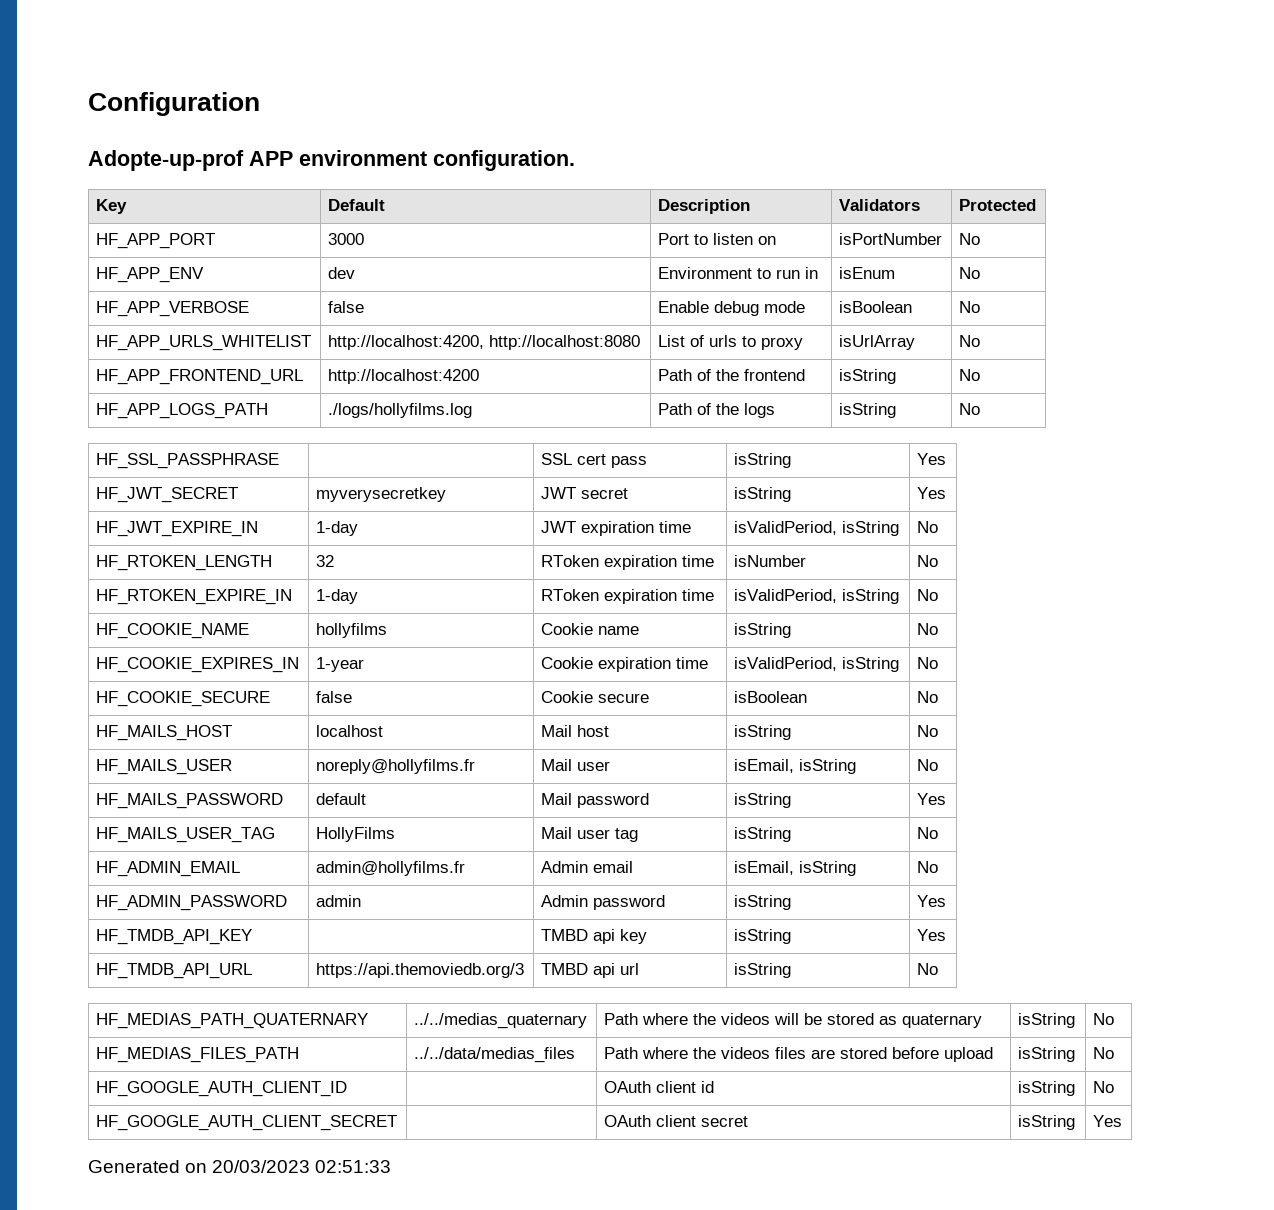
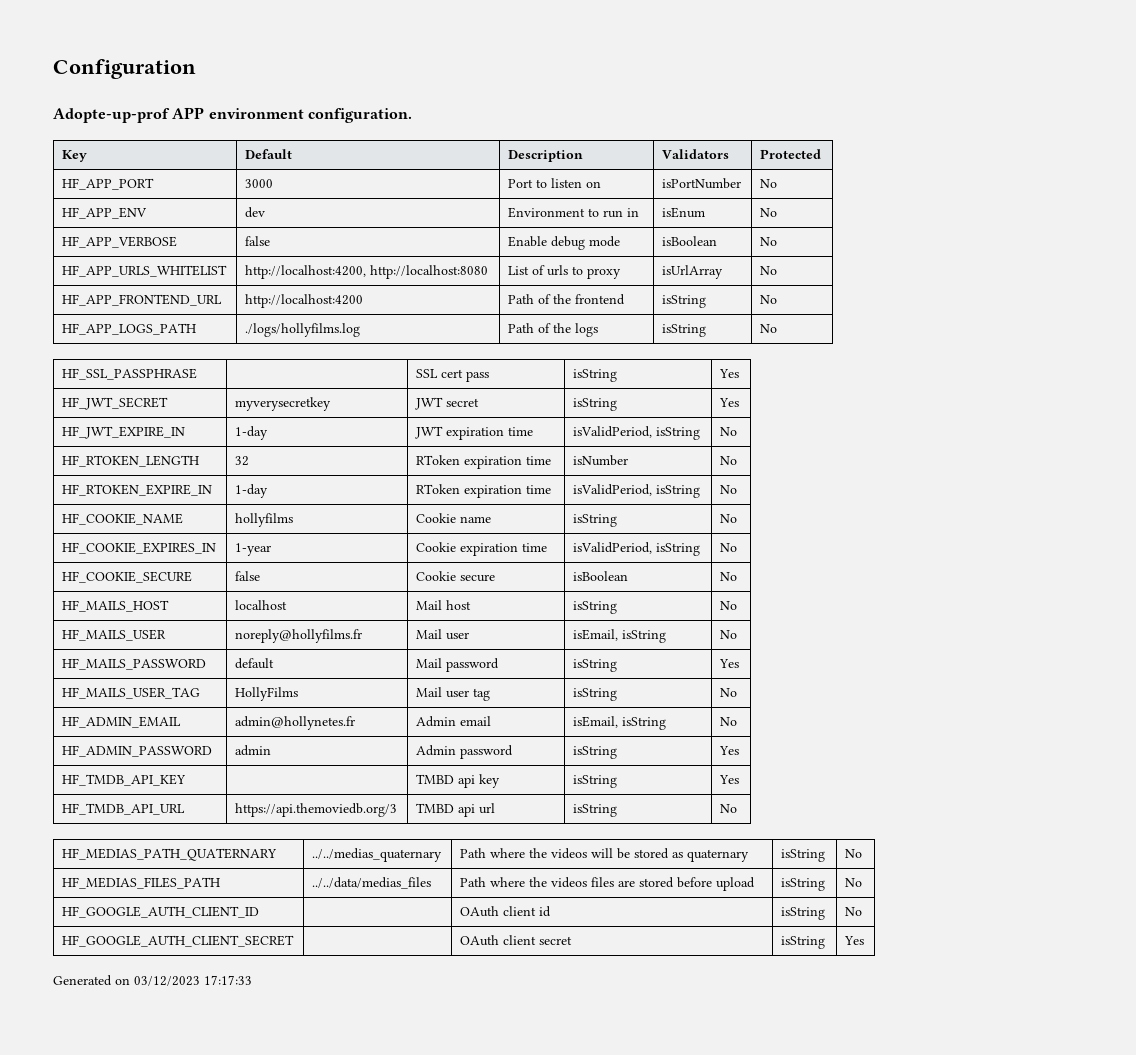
- HF_ADMIN_EMAIL | admin@hollyfilms.fr | Admin email | isEmail, isString | No
+ HF_ADMIN_EMAIL | admin@hollynetes.fr | Admin email | isEmail, isString | No
- Generated on 20/03/2023 02:51:33
+ Generated on 03/12/2023 17:17:33

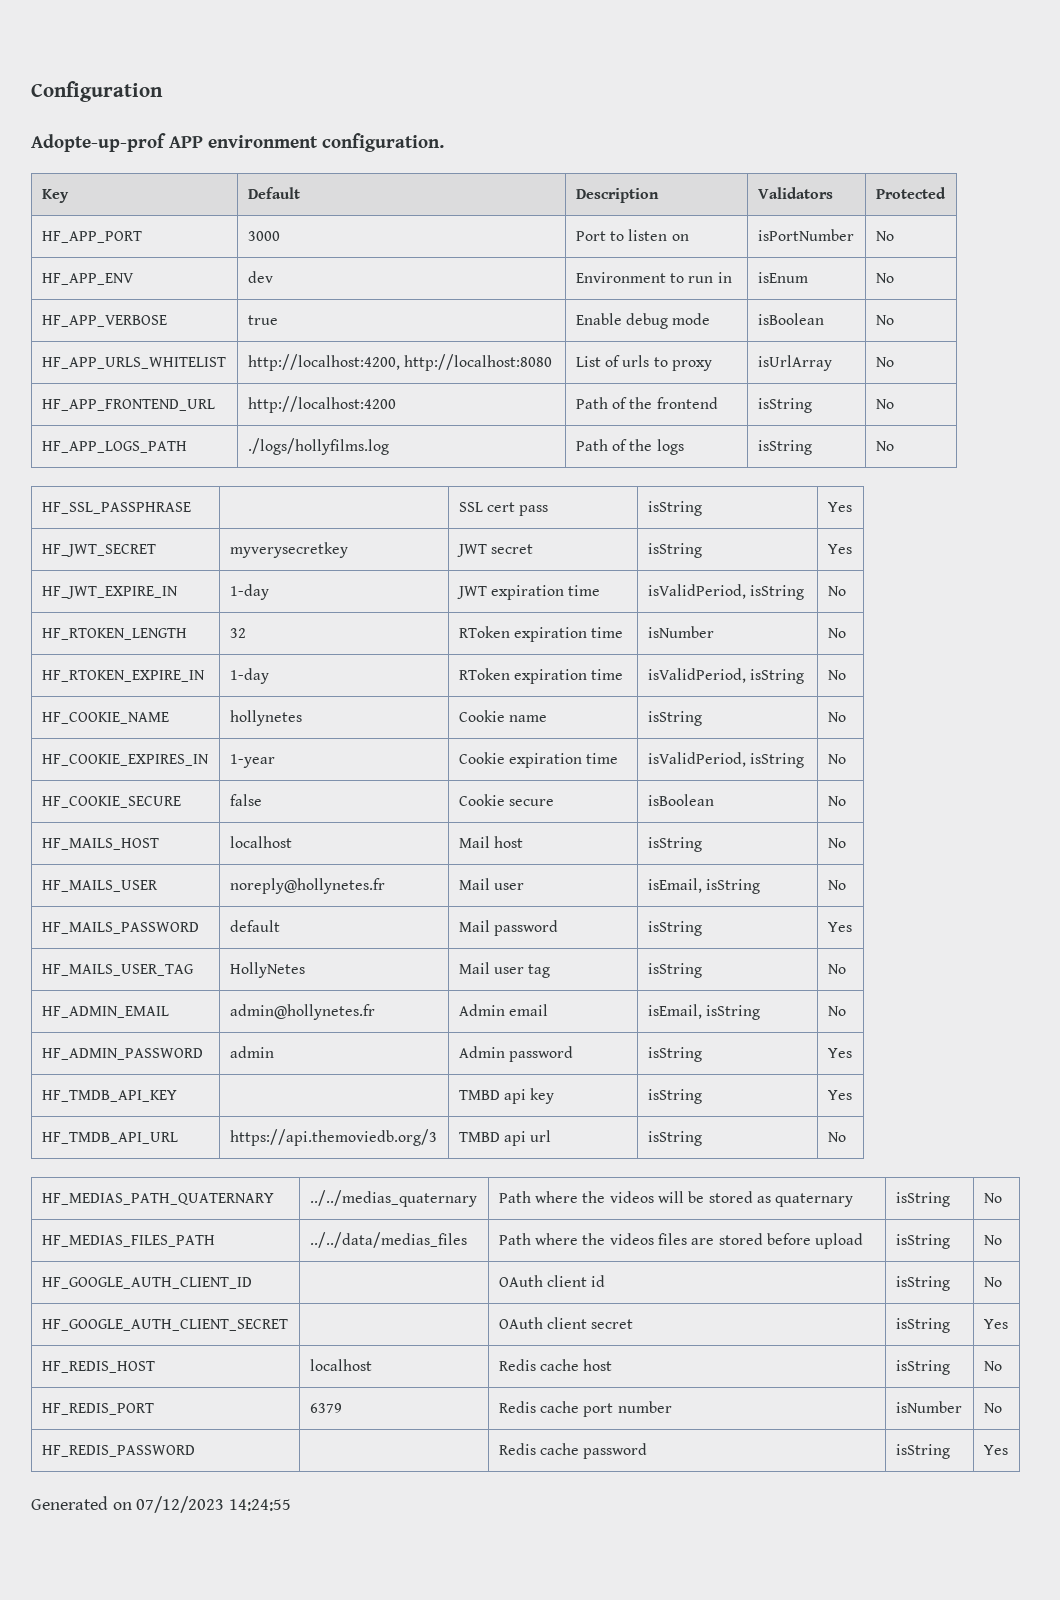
- HF_APP_VERBOSE | false | Enable debug mode | isBoolean | No
+ HF_APP_VERBOSE | true | Enable debug mode | isBoolean | No
- HF_COOKIE_NAME | hollyfilms | Cookie name | isString | No
+ HF_COOKIE_NAME | hollynetes | Cookie name | isString | No
- HF_MAILS_USER | noreply@hollyfilms.fr | Mail user | isEmail, isString | No
+ HF_MAILS_USER | noreply@hollynetes.fr | Mail user | isEmail, isString | No
- HF_MAILS_USER_TAG | HollyFilms | Mail user tag | isString | No
+ HF_MAILS_USER_TAG | HollyNetes | Mail user tag | isString | No
+ HF_REDIS_HOST | localhost | Redis cache host | isString | No
+ HF_REDIS_PORT | 6379 | Redis cache port number | isNumber | No
+ HF_REDIS_PASSWORD | | Redis cache password | isString | Yes
- Generated on 03/12/2023 17:17:33
+ Generated on 07/12/2023 14:24:55

